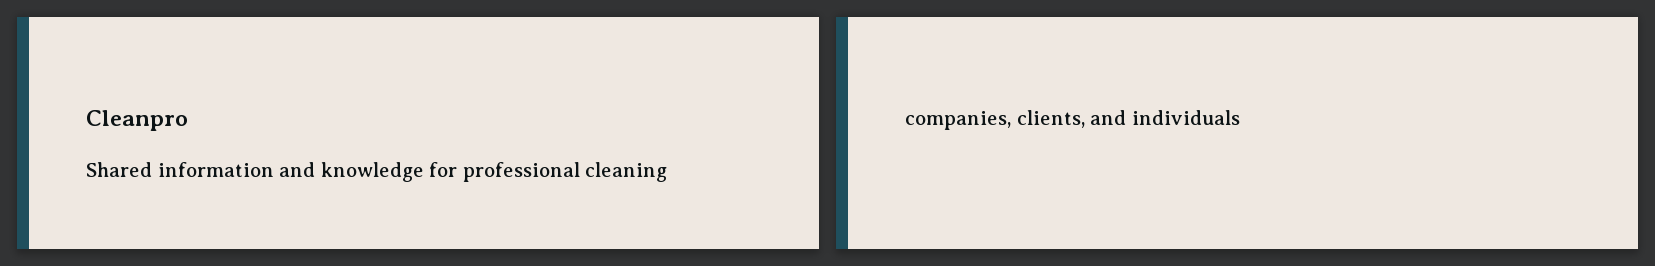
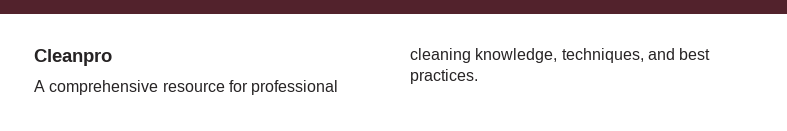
- Shared information and knowledge for professional cleaning companies, clients, and individuals
+ A comprehensive resource for professional cleaning knowledge, techniques, and best practices.

